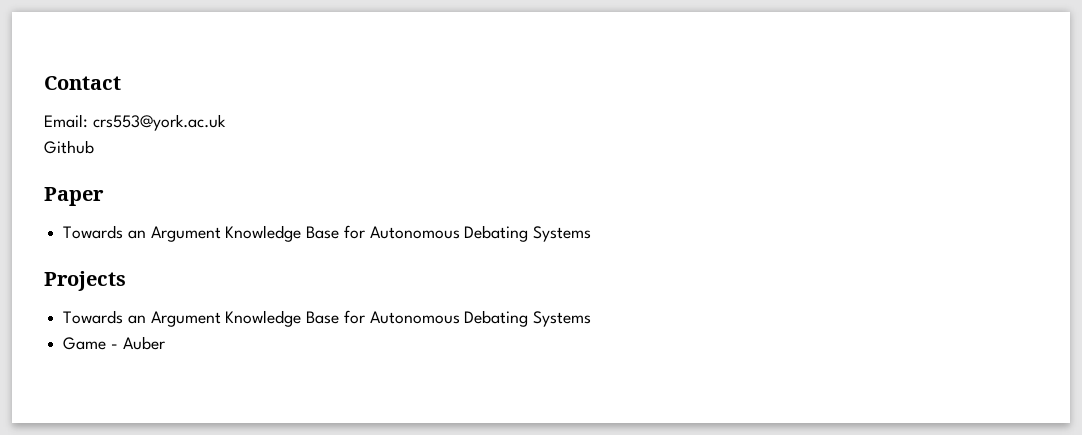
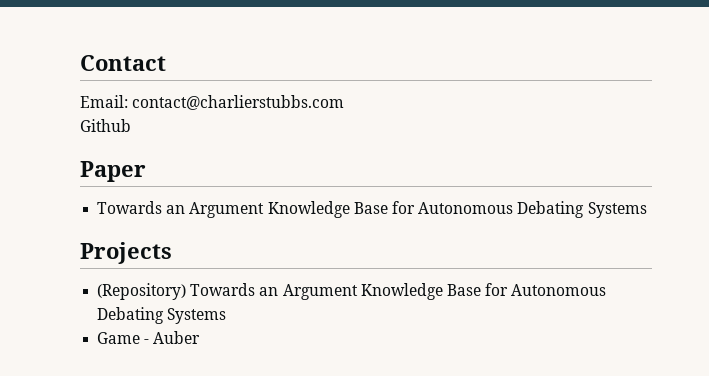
- Email: crs553@york.ac.uk
+ Email: contact@charlierstubbs.com
  Projects
- Towards an Argument Knowledge Base for Autonomous Debating Systems
+ (Repository) Towards an Argument Knowledge Base for Autonomous Debating Systems

